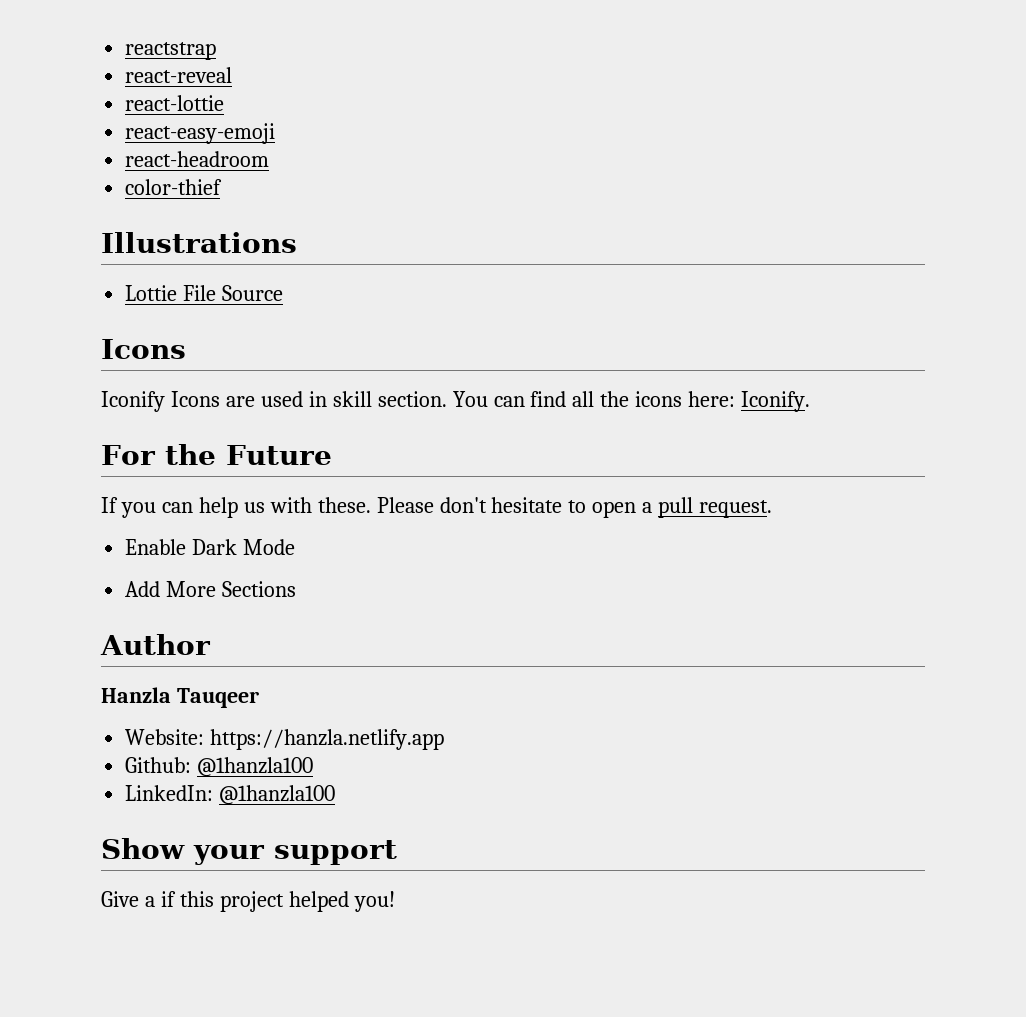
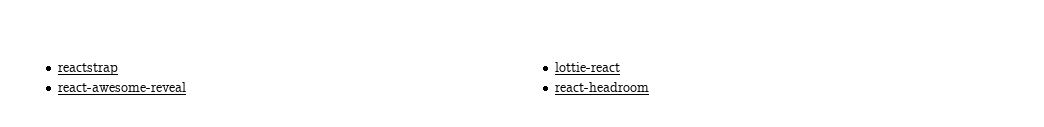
- react-reveal
- react-lottie
- react-easy-emoji
+ react-awesome-reveal
+ lottie-react
  react-headroom
- color-thief
- Illustrations
- Lottie File Source
- Icons
- Iconify Icons are used in skill section. You can find all the icons here: Iconify.
- For the Future
- If you can help us with these. Please don't hesitate to open a pull request.
- Enable Dark Mode
- Add More Sections
- Author
- Hanzla Tauqeer
- Website: https://hanzla.netlify.app
- Github: @1hanzla100
- LinkedIn: @1hanzla100
- Show your support
- Give a if this project helped you!

